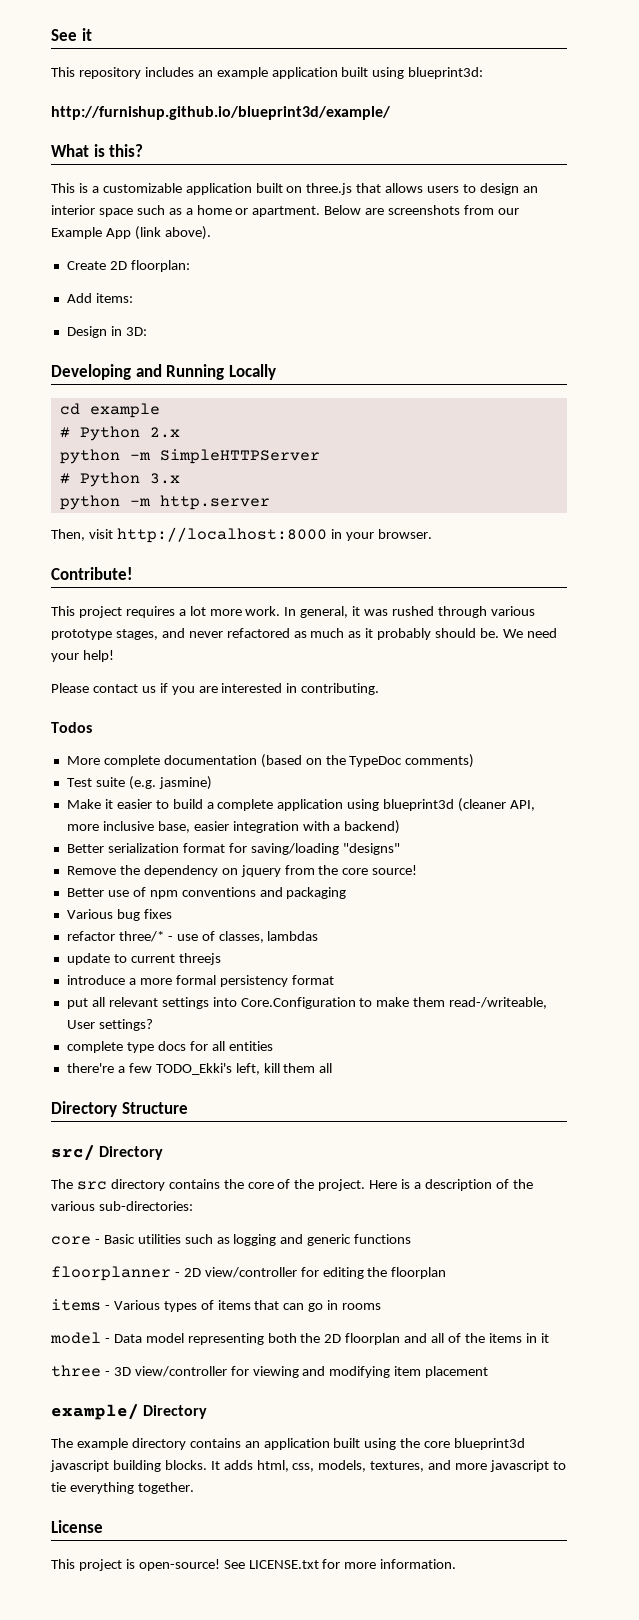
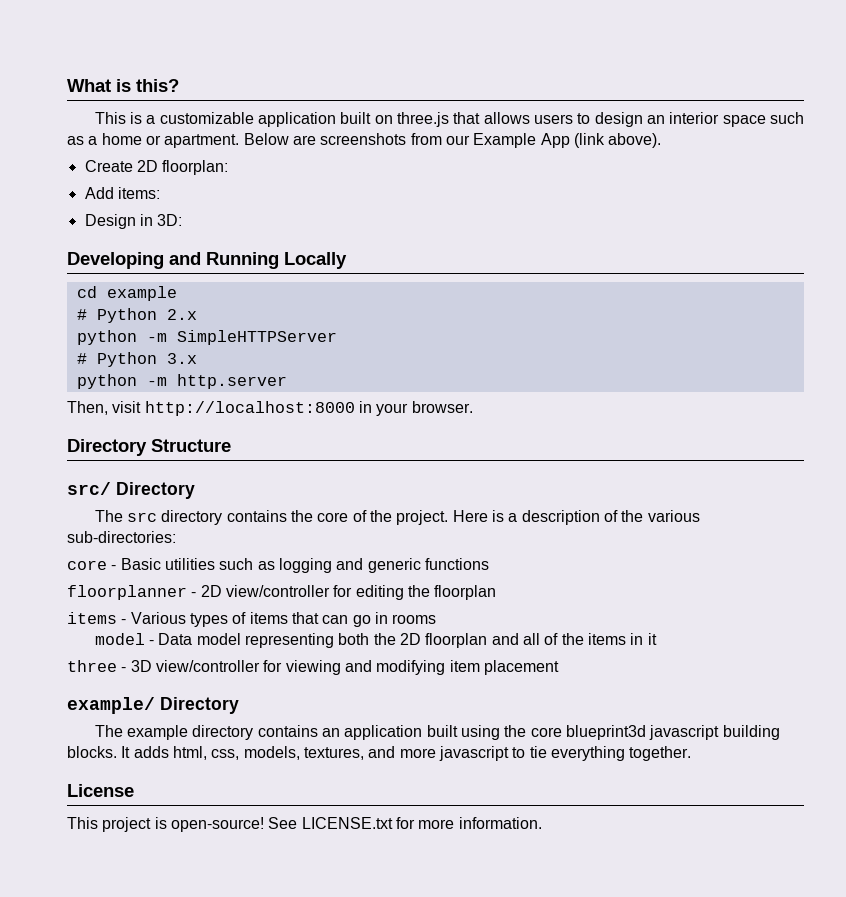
- See it
- This repository includes an example application built using blueprint3d:
- http://furnishup.github.io/blueprint3d/example/
- Contribute!
- This project requires a lot more work. In general, it was rushed through various prototype stages, and never refactored as much as it probably should be. We need your help!
- Please contact us if you are interested in contributing.
- Todos
- More complete documentation (based on the TypeDoc comments)
- Test suite (e.g. jasmine)
- Make it easier to build a complete application using blueprint3d (cleaner API, more inclusive base, easier integration with a backend)
- Better serialization format for saving/loading "designs"
- Remove the dependency on jquery from the core source!
- Better use of npm conventions and packaging
- Various bug fixes
- refactor three/* - use of classes, lambdas
- update to current threejs
- introduce a more formal persistency format
- put all relevant settings into Core.Configuration to make them read-/writeable, User settings?
- complete type docs for all entities
- there're a few TODO_Ekki's left, kill them all

